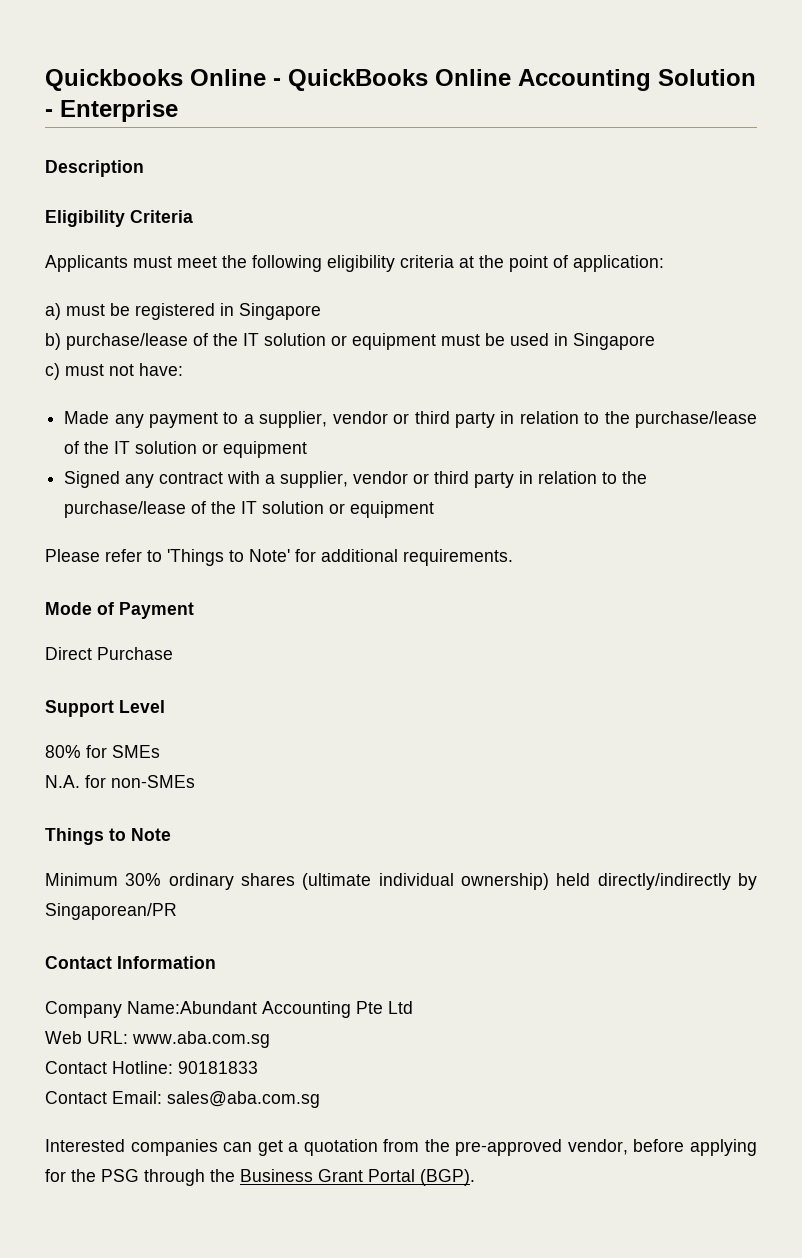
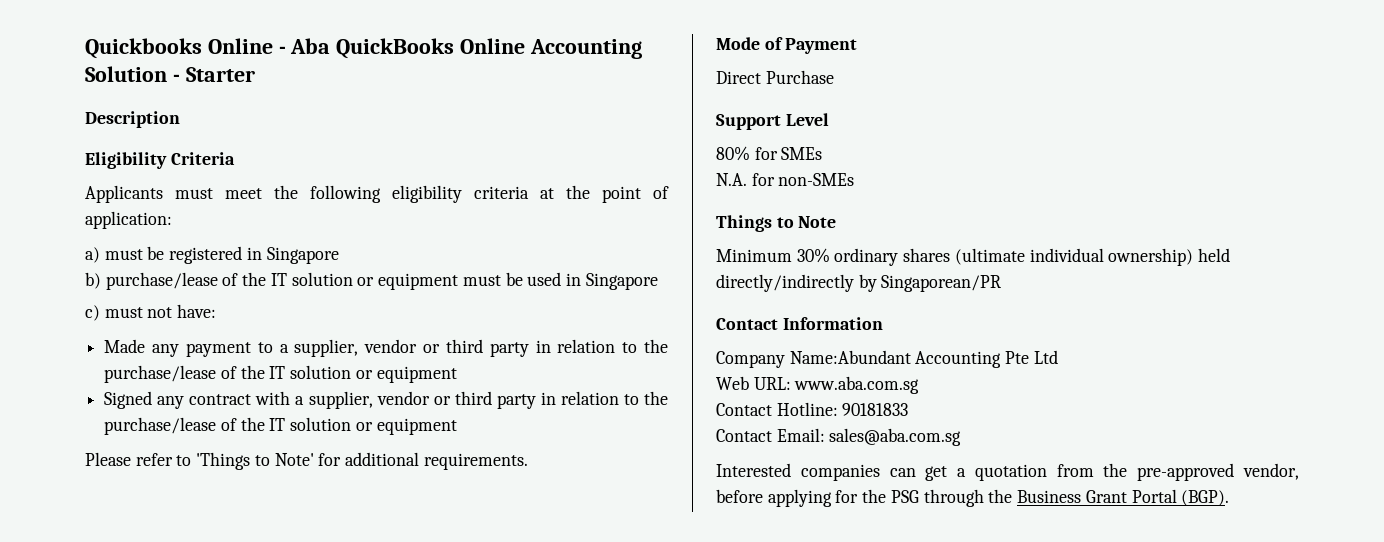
- Quickbooks Online - QuickBooks Online Accounting Solution - Enterprise
+ Quickbooks Online - Aba QuickBooks Online Accounting Solution - Starter

